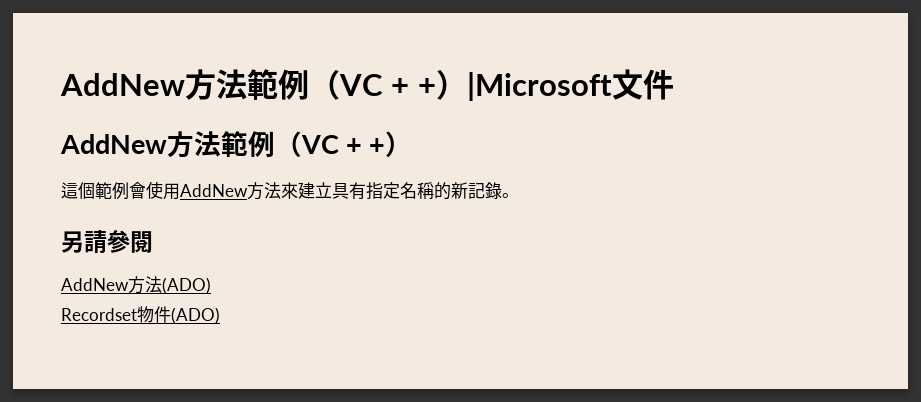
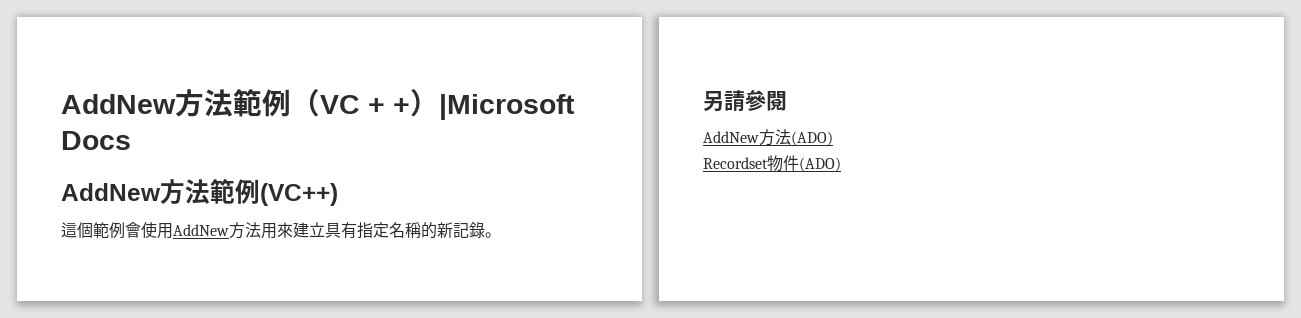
- AddNew方法範例（VC + +）|Microsoft文件
- AddNew方法範例（VC + +）
+ AddNew方法範例（VC + +）|Microsoft Docs
+ AddNew方法範例(VC++)
- 這個範例會使用AddNew方法來建立具有指定名稱的新記錄。
+ 這個範例會使用AddNew方法用來建立具有指定名稱的新記錄。

